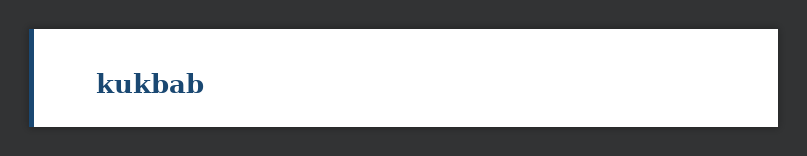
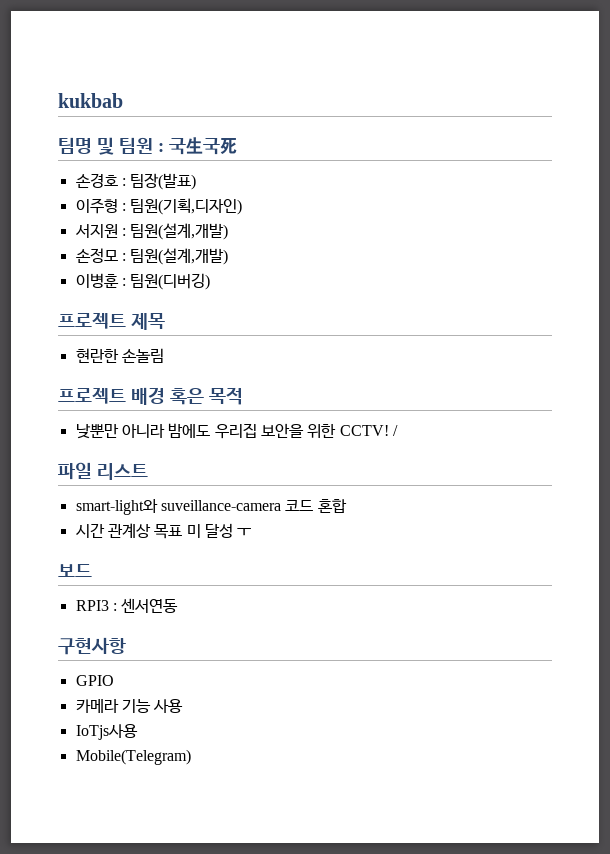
+ 팀명 및 팀원 : 국生국死
+ 손경호 : 팀장(발표)
+ 이주형 : 팀원(기획,디자인)
+ 서지원 : 팀원(설계,개발)
+ 손정모 : 팀원(설계,개발)
+ 이병훈 : 팀원(디버깅)
+ 프로젝트 제목
+ 현란한 손놀림
+ 프로젝트 배경 혹은 목적
+ 낮뿐만 아니라 밤에도 우리집 보안을 위한 CCTV! /
+ 파일 리스트
+ smart-light와 suveillance-camera 코드 혼합
+ 시간 관계상 목표 미 달성 ㅜ
+ 보드
+ RPI3 : 센서연동
+ 구현사항
+ GPIO
+ 카메라 기능 사용
+ IoTjs사용
+ Mobile(Telegram)

